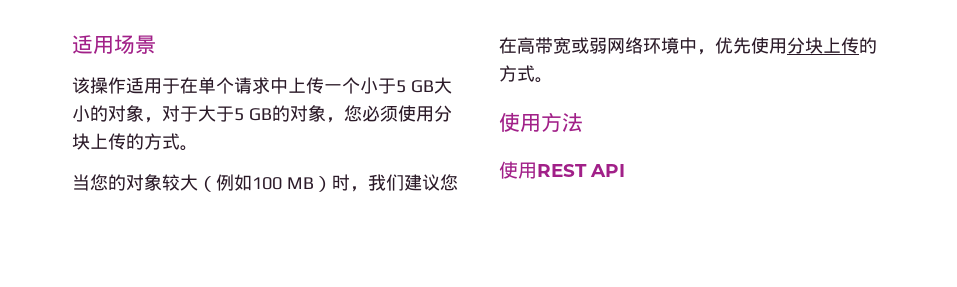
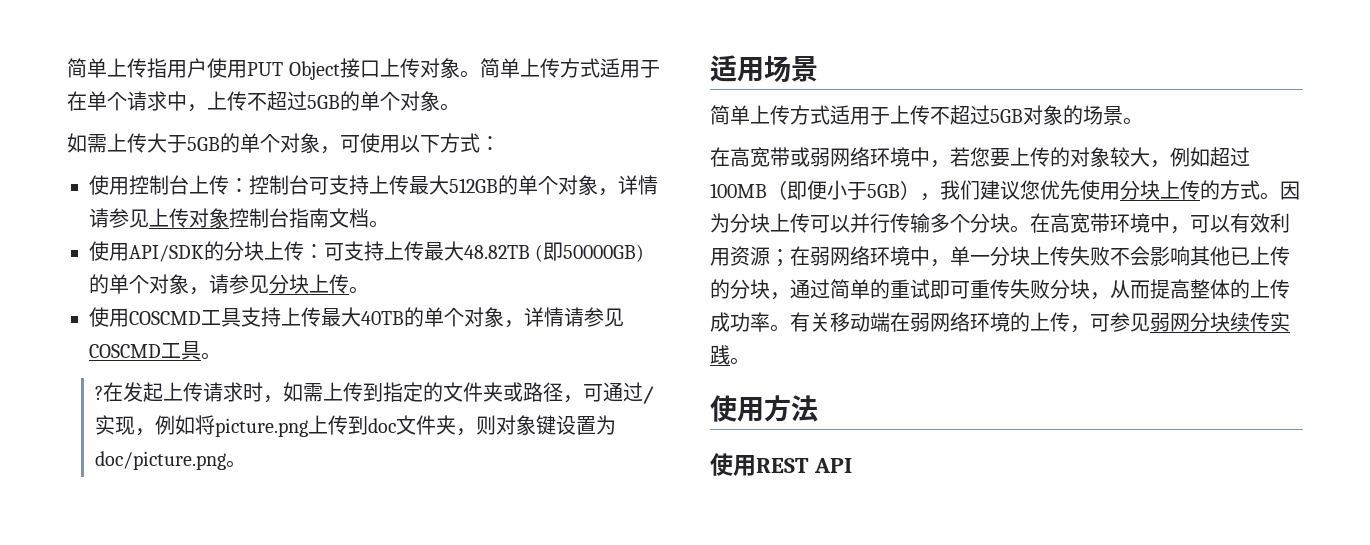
+ 简单上传指用户使用PUT Object接口上传对象。简单上传方式适用于在单个请求中，上传不超过5GB的单个对象。
+ 如需上传大于5GB的单个对象，可使用以下方式：
+ 使用控制台上传：控制台可支持上传最大512GB的单个对象，详情请参见上传对象控制台指南文档。
+ 使用API/SDK的分块上传：可支持上传最大48.82TB (即50000GB)的单个对象，请参见分块上传。
+ 使用COSCMD工具支持上传最大40TB的单个对象，详情请参见COSCMD工具。
+ ?在发起上传请求时，如需上传到指定的文件夹或路径，可通过/实现，例如将picture.png上传到doc文件夹，则对象键设置为doc/picture.png。
  适用场景
- 该操作适用于在单个请求中上传一个小于5 GB大小的对象，对于大于5 GB的对象，您必须使用分块上传的方式。
- 当您的对象较大（例如100 MB）时，我们建议您在高带宽或弱网络环境中，优先使用分块上传的方式。
+ 简单上传方式适用于上传不超过5GB对象的场景。
+ 在高宽带或弱网络环境中，若您要上传的对象较大，例如超过100MB（即便小于5GB），我们建议您优先使用分块上传的方式。因为分块上传可以并行传输多个分块。在高宽带环境中，可以有效利用资源；在弱网络环境中，单一分块上传失败不会影响其他已上传的分块，通过简单的重试即可重传失败分块，从而提高整体的上传成功率。有关移动端在弱网络环境的上传，可参见弱网分块续传实践。

